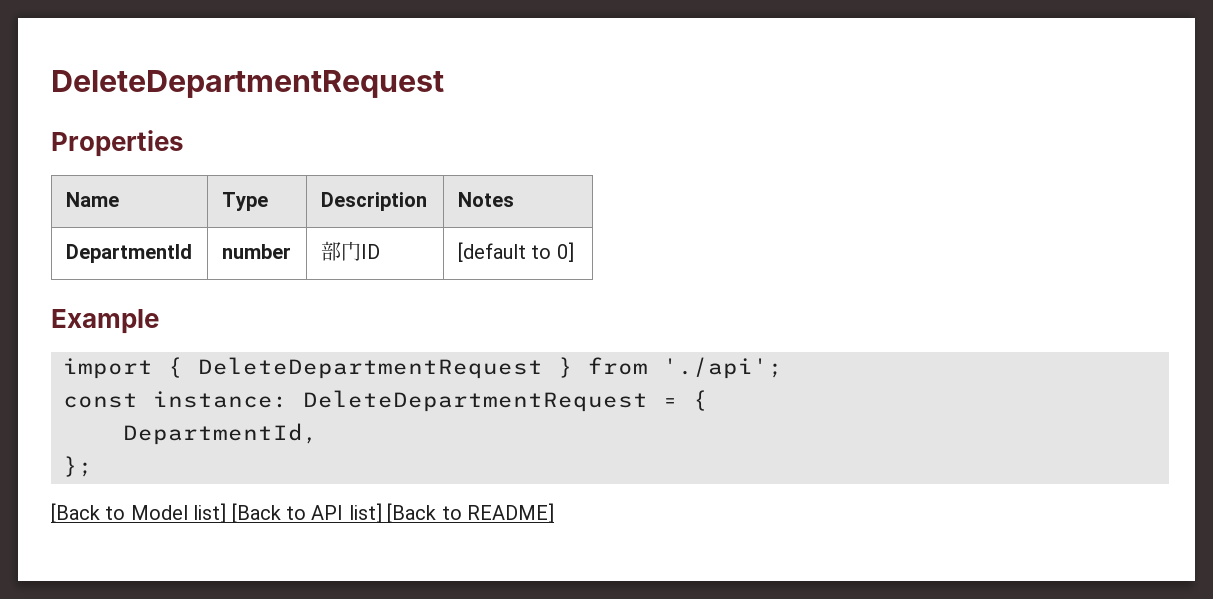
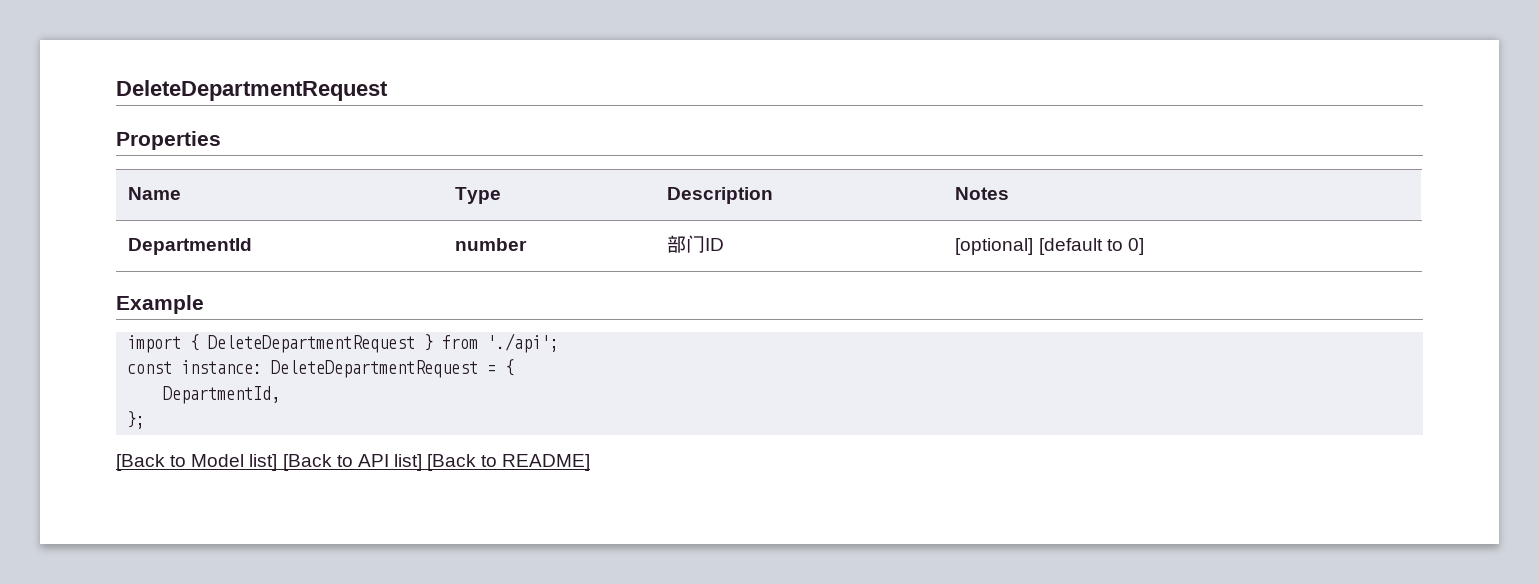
- DepartmentId | number | 部门ID | [default to 0]
+ DepartmentId | number | 部门ID | [optional] [default to 0]

